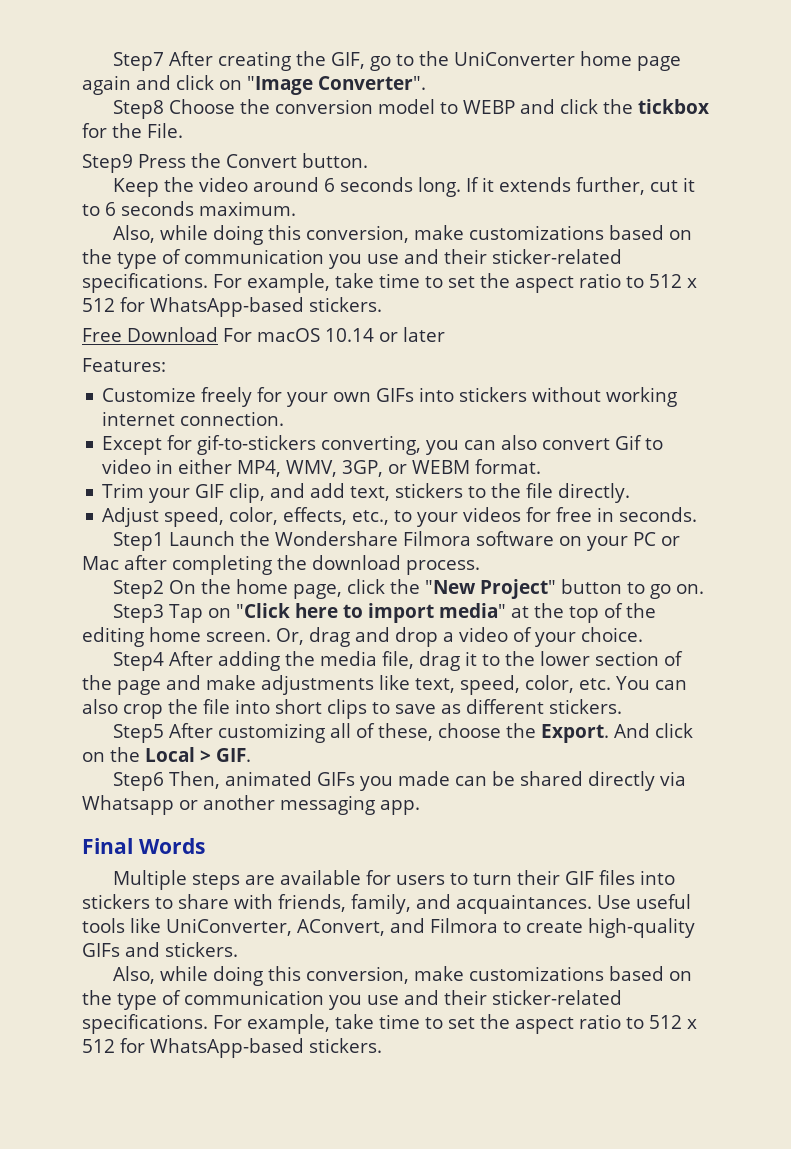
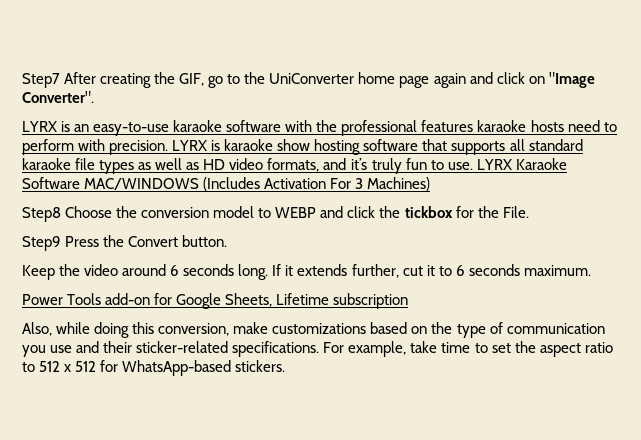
+ LYRX is an easy-to-use karaoke software with the professional features karaoke hosts need to perform with precision. LYRX is karaoke show hosting software that supports all standard karaoke file types as well as HD video formats, and it’s truly fun to use. LYRX Karaoke Software MAC/WINDOWS (Includes Activation For 3 Machines)
  If it extends further, cut it to 6 seconds maximum.
- Also, while doing this conversion, make customizations based on the type of communication you use and their sticker-related specifications. For example, take time to set the aspect ratio to 512 x 512 for WhatsApp-based stickers.
- Free Download For macOS 10.14 or later
- Features:
- Customize freely for your own GIFs into stickers without working internet connection.
- Except for gif-to-stickers converting, you can also convert Gif to video in either MP4, WMV, 3GP, or WEBM format.
- Trim your GIF clip, and add text, stickers to the file directly.
- Adjust speed, color, effects, etc., to your videos for free in seconds.
- Step1 Launch the Wondershare Filmora software on your PC or Mac after completing the download process.
- Step2 On the home page, click the "New Project" button to go on.
- Step3 Tap on "Click here to import media" at the top of the editing home screen. Or, drag and drop a video of your choice.
- Step4 After adding the media file, drag it to the lower section of the page and make adjustments like text, speed, color, etc. You can also crop the file into short clips to save as different stickers.
- Step5 After customizing all of these, choose the Export. And click on the Local > GIF.
- Step6 Then, animated GIFs you made can be shared directly via Whatsapp or another messaging app.
- Final Words
- Multiple steps are available for users to turn their GIF files into stickers to share with friends, family, and acquaintances. Use useful tools like UniConverter, AConvert, and Filmora to create high-quality GIFs and stickers.
+ Power Tools add-on for Google Sheets, Lifetime subscription

